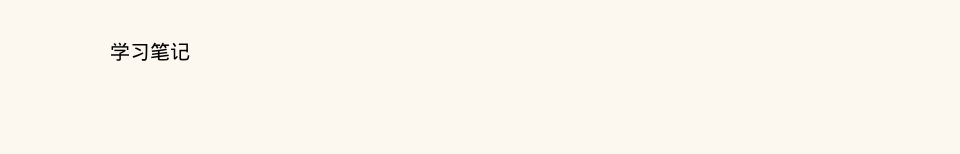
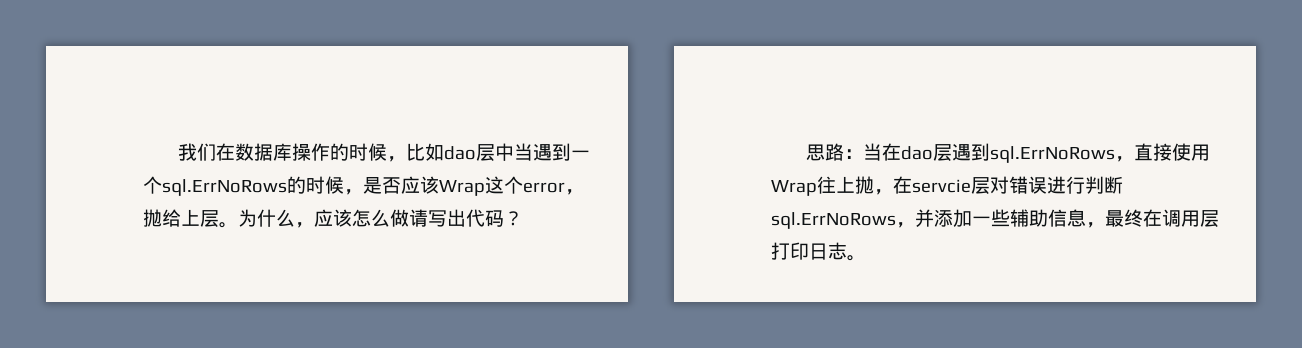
- 学习笔记
+ 我们在数据库操作的时候，比如dao层中当遇到一个sql.ErrNoRows的时候，是否应该Wrap这个error，抛给上层。为什么，应该怎么做请写出代码？
+ 思路：当在dao层遇到sql.ErrNoRows，直接使用Wrap往上抛，在servcie层对错误进行判断sql.ErrNoRows，并添加一些辅助信息，最终在调用层打印日志。

